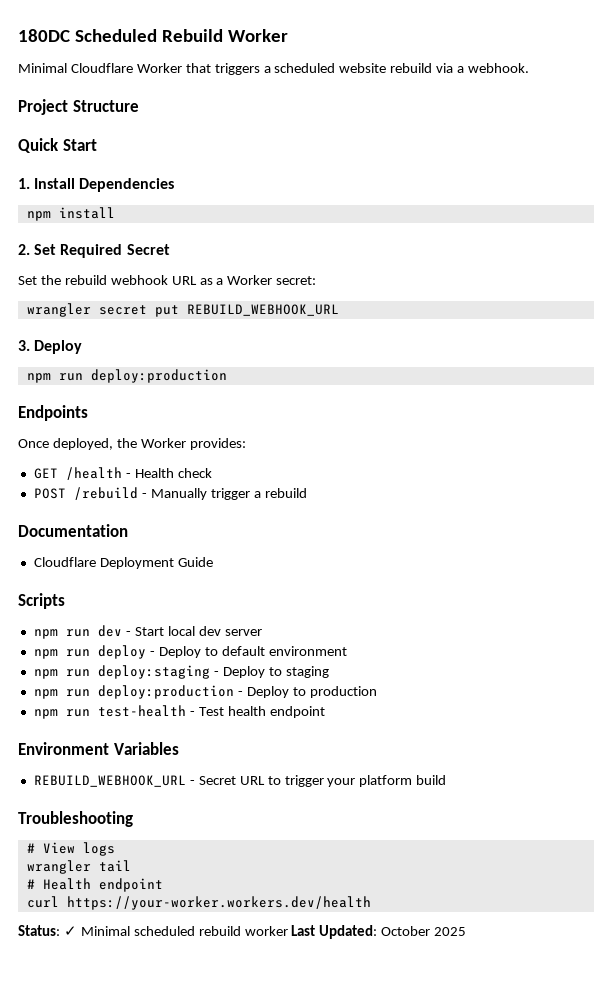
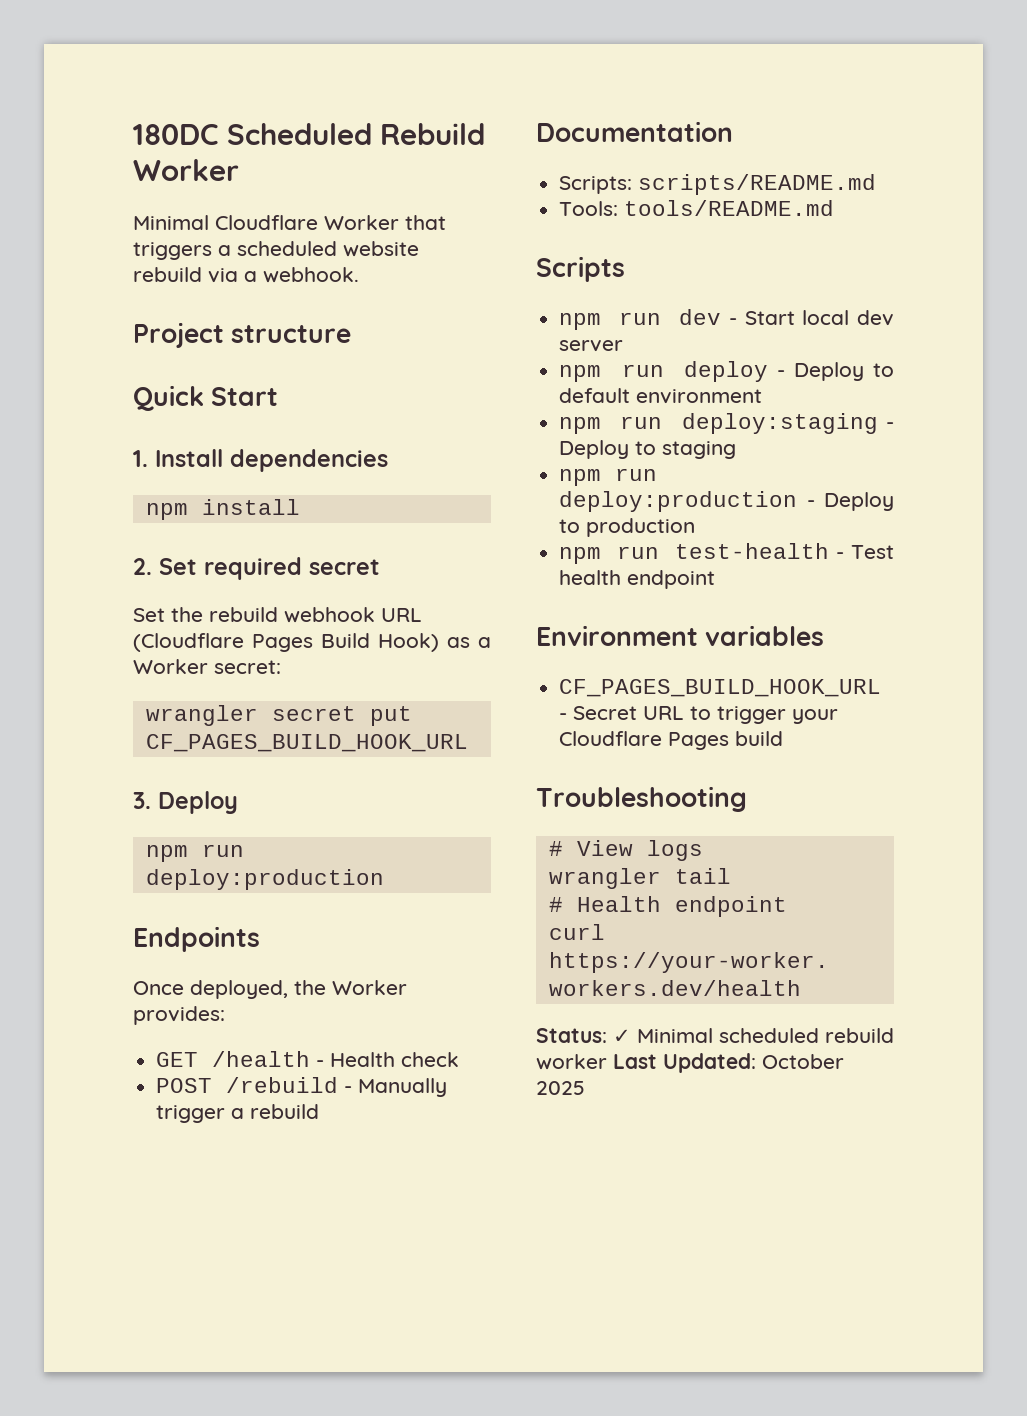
- Project Structure
+ Project structure
- 1. Install Dependencies
+ 1. Install dependencies
- 2. Set Required Secret
+ 2. Set required secret
- Set the rebuild webhook URL as a Worker secret:
+ Set the rebuild webhook URL (Cloudflare Pages Build Hook) as a Worker secret:
- wrangler secret put REBUILD_WEBHOOK_URL
+ wrangler secret put CF_PAGES_BUILD_HOOK_URL
- Cloudflare Deployment Guide
+ Scripts: scripts/README.md
+ Tools: tools/README.md
- Environment Variables
- REBUILD_WEBHOOK_URL - Secret URL to trigger your platform build
+ Environment variables
+ CF_PAGES_BUILD_HOOK_URL - Secret URL to trigger your Cloudflare Pages build

